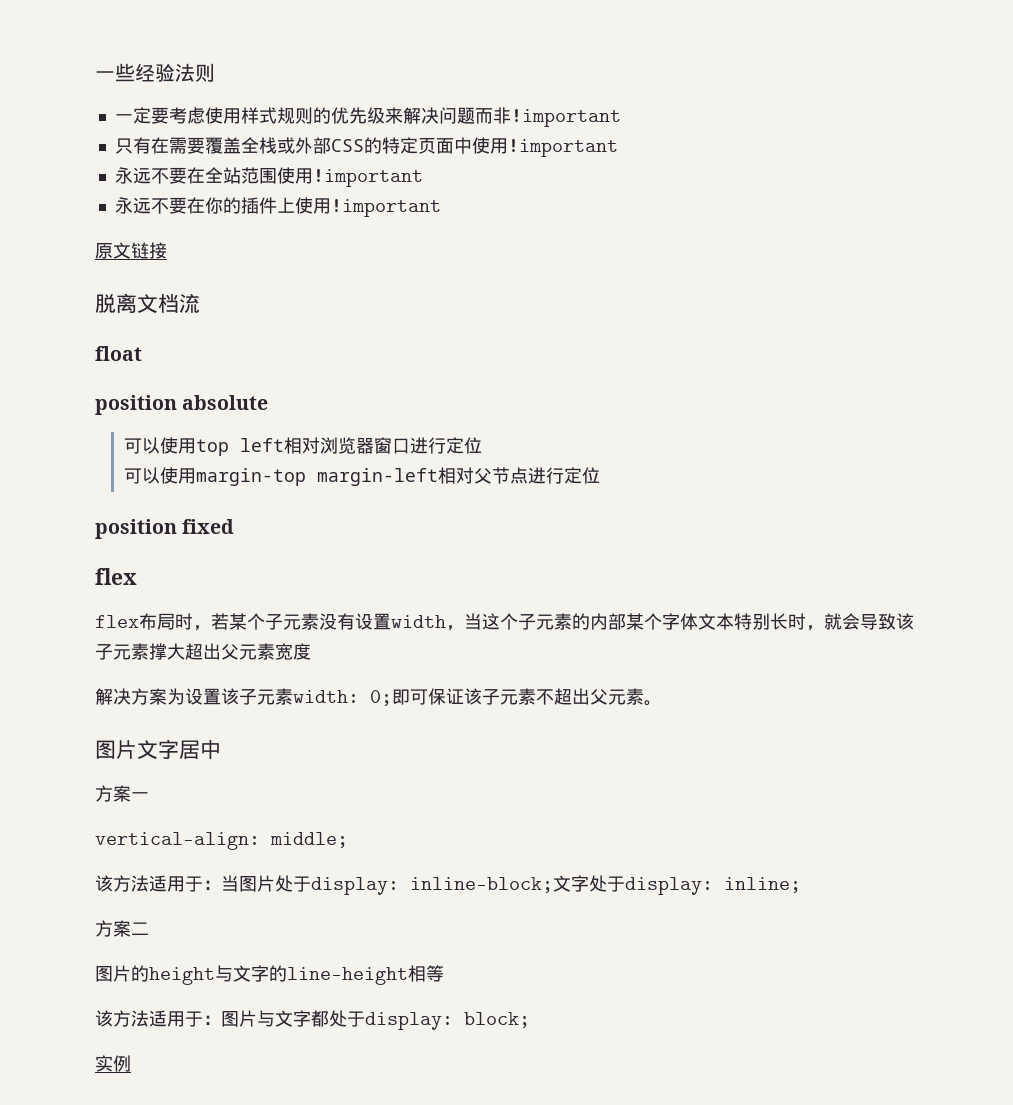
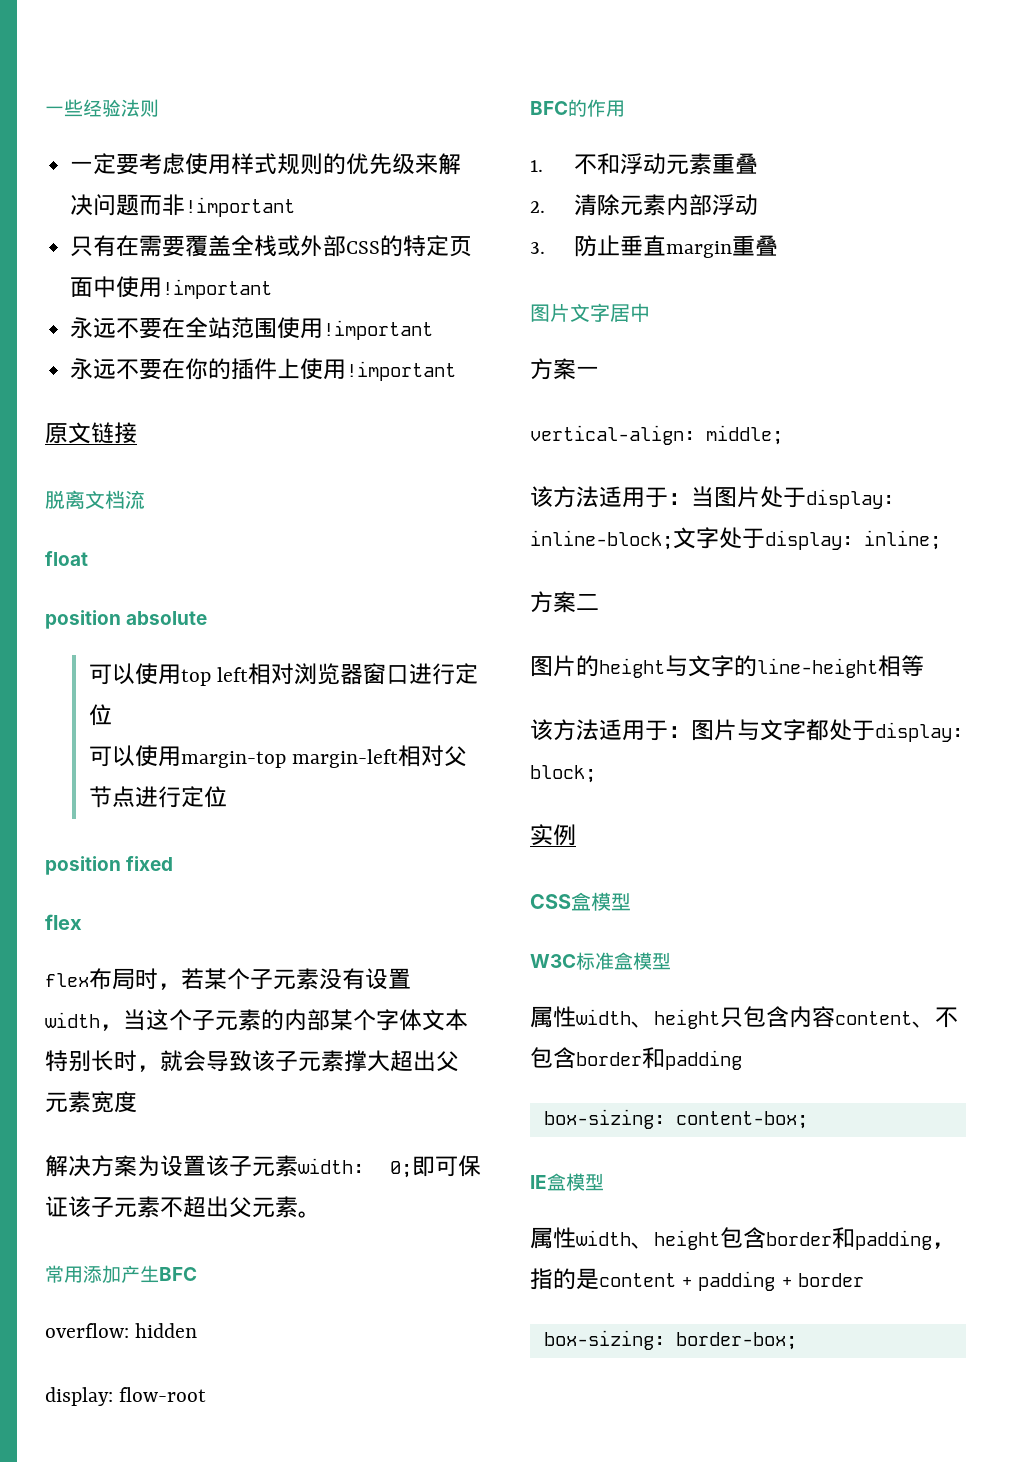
+ 常用添加产生BFC
+ overflow: hidden
+ display: flow-root
+ BFC的作用
+ 1.不和浮动元素重叠
+ 2.清除元素内部浮动
+ 3.防止垂直margin重叠
+ CSS盒模型
+ W3C标准盒模型
+ 属性width、height只包含内容content、不包含border和padding
+ box-sizing: content-box;
+ IE盒模型
+ 属性width、height包含border和padding，指的是content + padding + border
+ box-sizing: border-box;

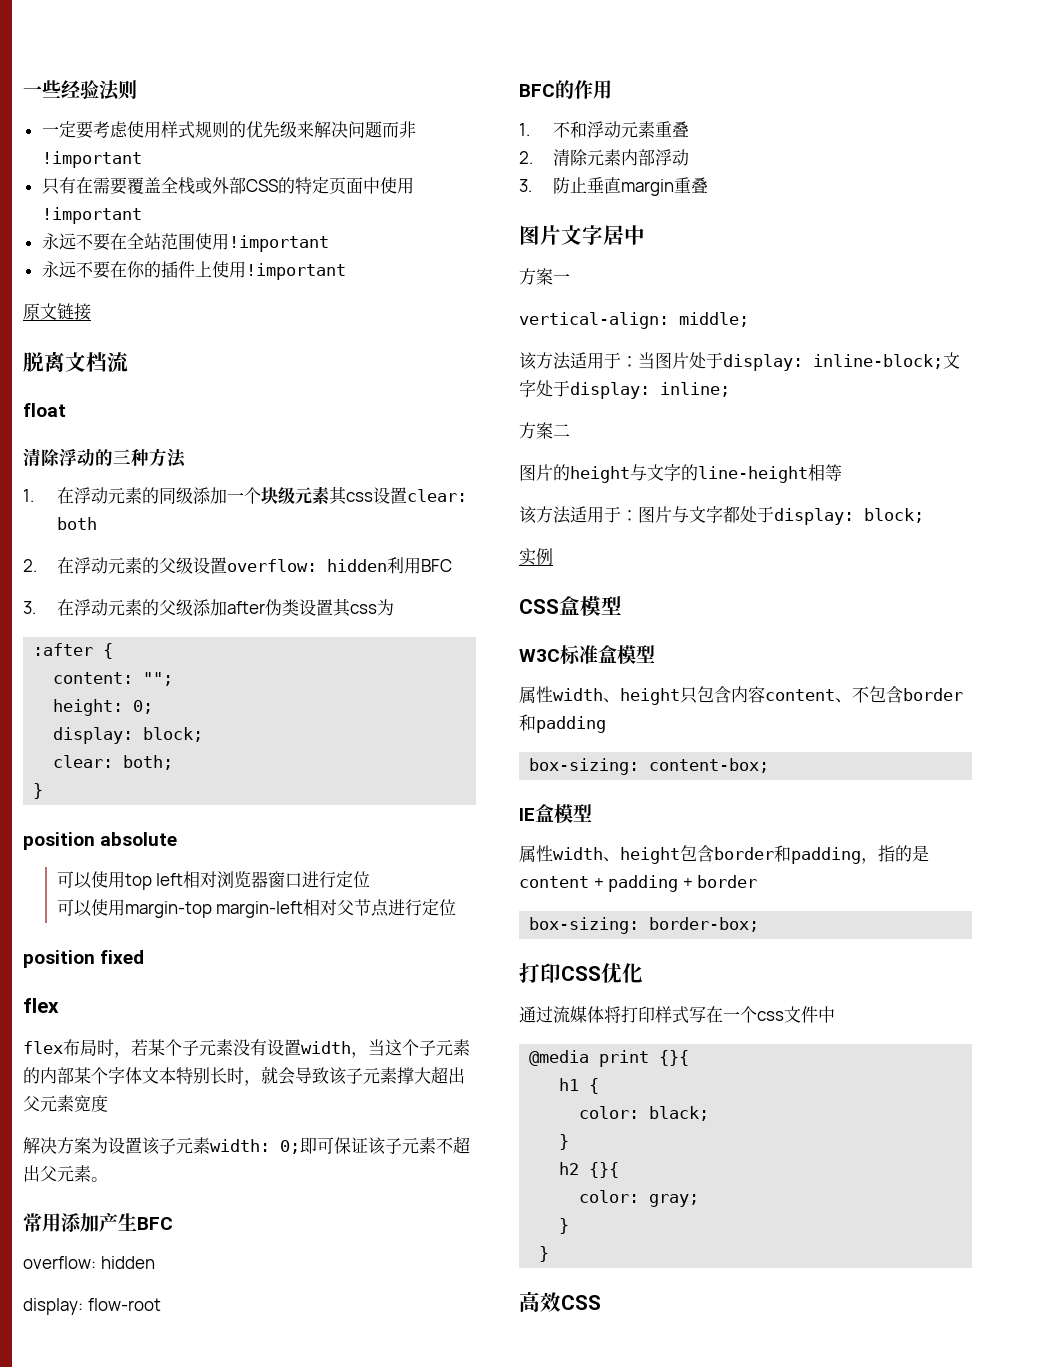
+ 清除浮动的三种方法
+ 1.在浮动元素的同级添加一个块级元素其css设置clear: both
+ 2.在浮动元素的父级设置overflow: hidden利用BFC
+ 3.在浮动元素的父级添加after伪类设置其css为
+ :after {
+ content: "";
+ height: 0;
+ display: block;
+ clear: both;
+ }
+ 打印CSS优化
+ 通过流媒体将打印样式写在一个css文件中
+ @media print {}{
+ h1 {
+ color: black;
+ }
+ h2 {}{
+ color: gray;
+ }
+ }
+ 高效CSS

